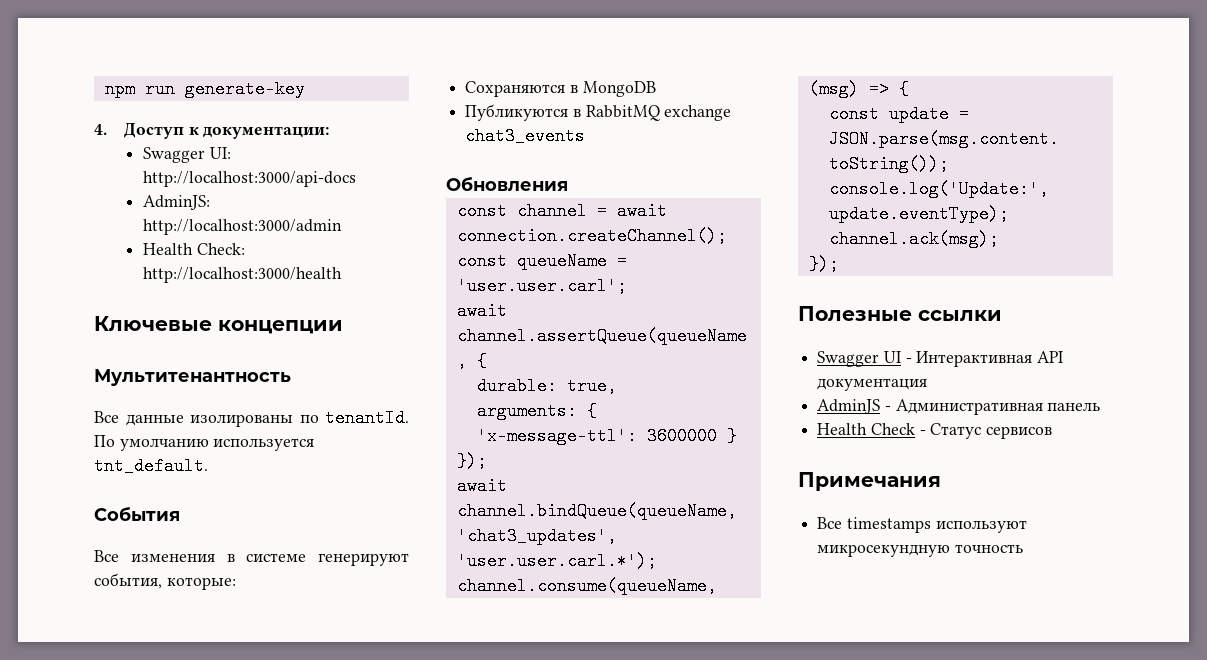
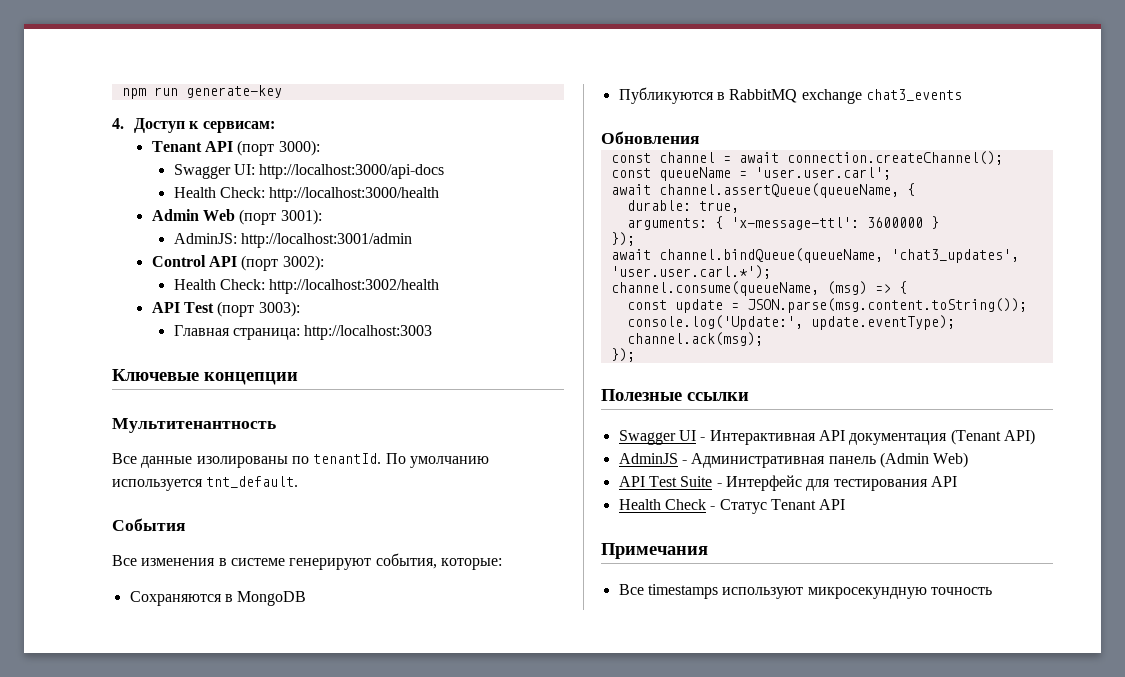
- 4. Доступ к документации:
+ 4. Доступ к сервисам:
+ Tenant API (порт 3000):
  Swagger UI: http://localhost:3000/api-docs
- AdminJS: http://localhost:3000/admin
  Health Check: http://localhost:3000/health
+ Admin Web (порт 3001):
+ AdminJS: http://localhost:3001/admin
+ Control API (порт 3002):
+ Health Check: http://localhost:3002/health
+ API Test (порт 3003):
+ Главная страница: http://localhost:3003
- Swagger UI - Интерактивная API документация
+ Swagger UI - Интерактивная API документация (Tenant API)
- AdminJS - Административная панель
+ AdminJS - Административная панель (Admin Web)
+ API Test Suite - Интерфейс для тестирования API
- Health Check - Статус сервисов
+ Health Check - Статус Tenant API

